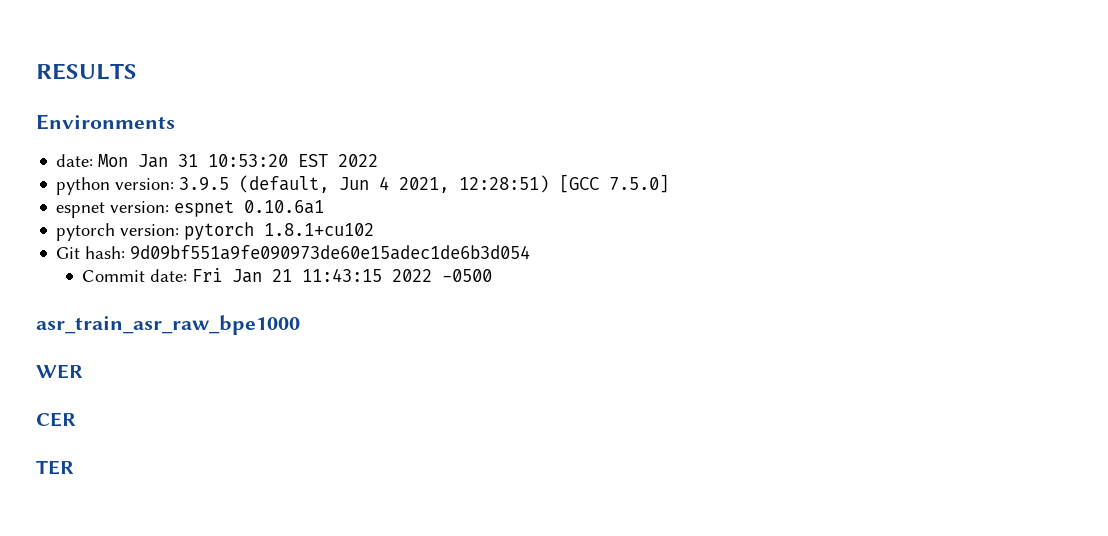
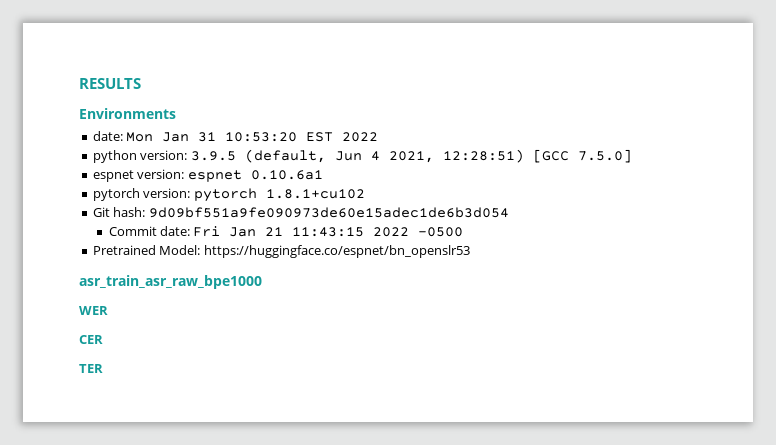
+ Pretrained Model: https://huggingface.co/espnet/bn_openslr53

